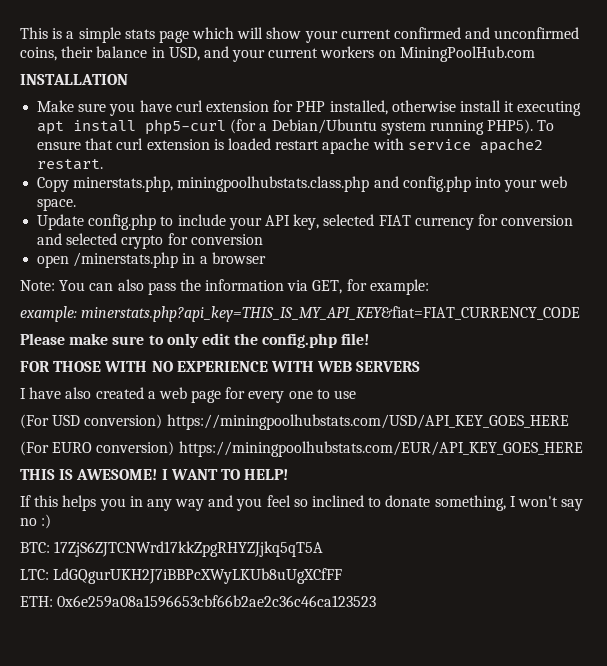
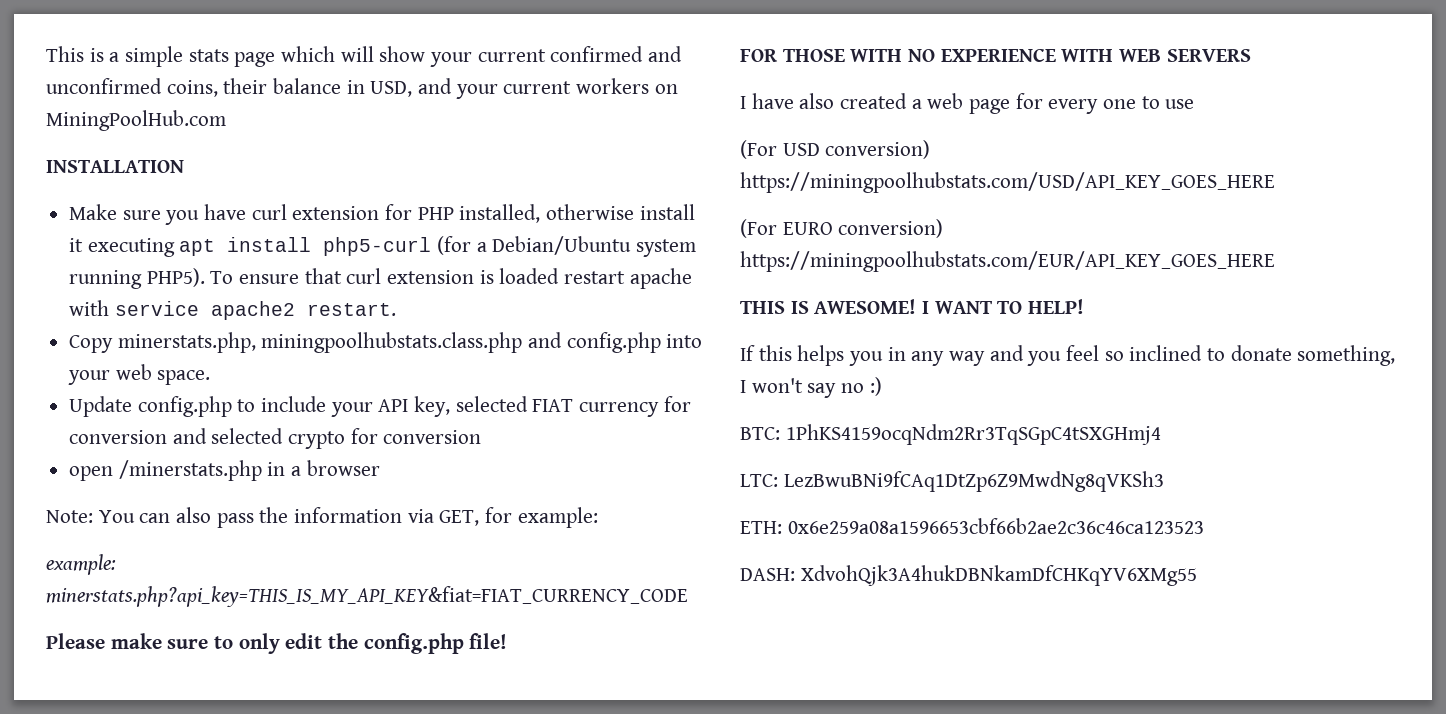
- BTC: 17ZjS6ZJTCNWrd17kkZpgRHYZJjkq5qT5A
+ BTC: 1PhKS4159ocqNdm2Rr3TqSGpC4tSXGHmj4
- LTC: LdGQgurUKH2J7iBBPcXWyLKUb8uUgXCfFF
+ LTC: LezBwuBNi9fCAq1DtZp6Z9MwdNg8qVKSh3
+ DASH: XdvohQjk3A4hukDBNkamDfCHKqYV6XMg55

